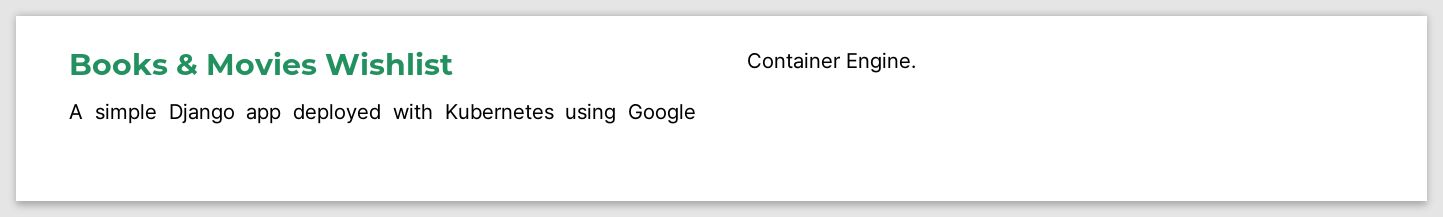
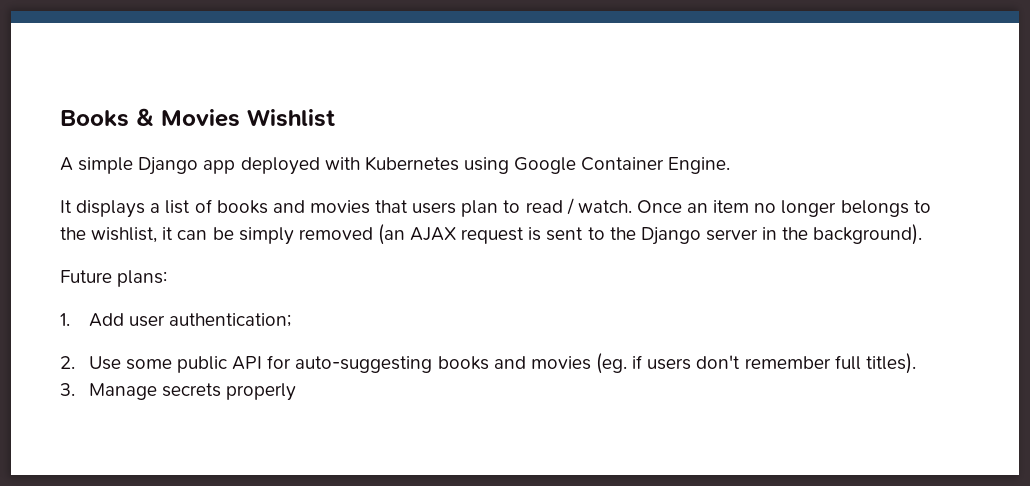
+ It displays a list of books and movies that users plan to read / watch. Once an item no longer belongs to the wishlist, it can be simply removed (an AJAX request is sent to the Django server in the background).
+ Future plans:
+ 1. Add user authentication;
+ 2. Use some public API for auto-suggesting books and movies (eg. if users don't remember full titles).
+ 3. Manage secrets properly

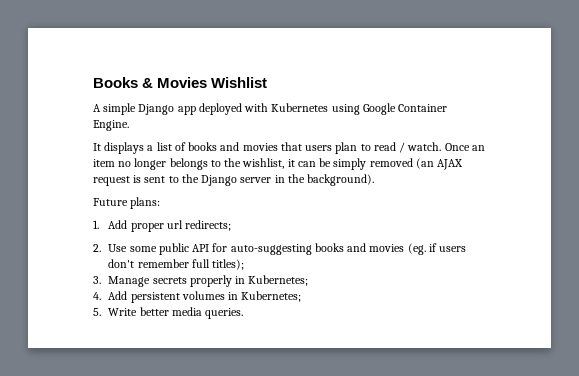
- 1. Add user authentication;
+ 1. Add proper url redirects;
- 2. Use some public API for auto-suggesting books and movies (eg. if users don't remember full titles).
+ 2. Use some public API for auto-suggesting books and movies (eg. if users don't remember full titles);
- 3. Manage secrets properly
+ 3. Manage secrets properly in Kubernetes;
+ 4. Add persistent volumes in Kubernetes;
+ 5. Write better media queries.

